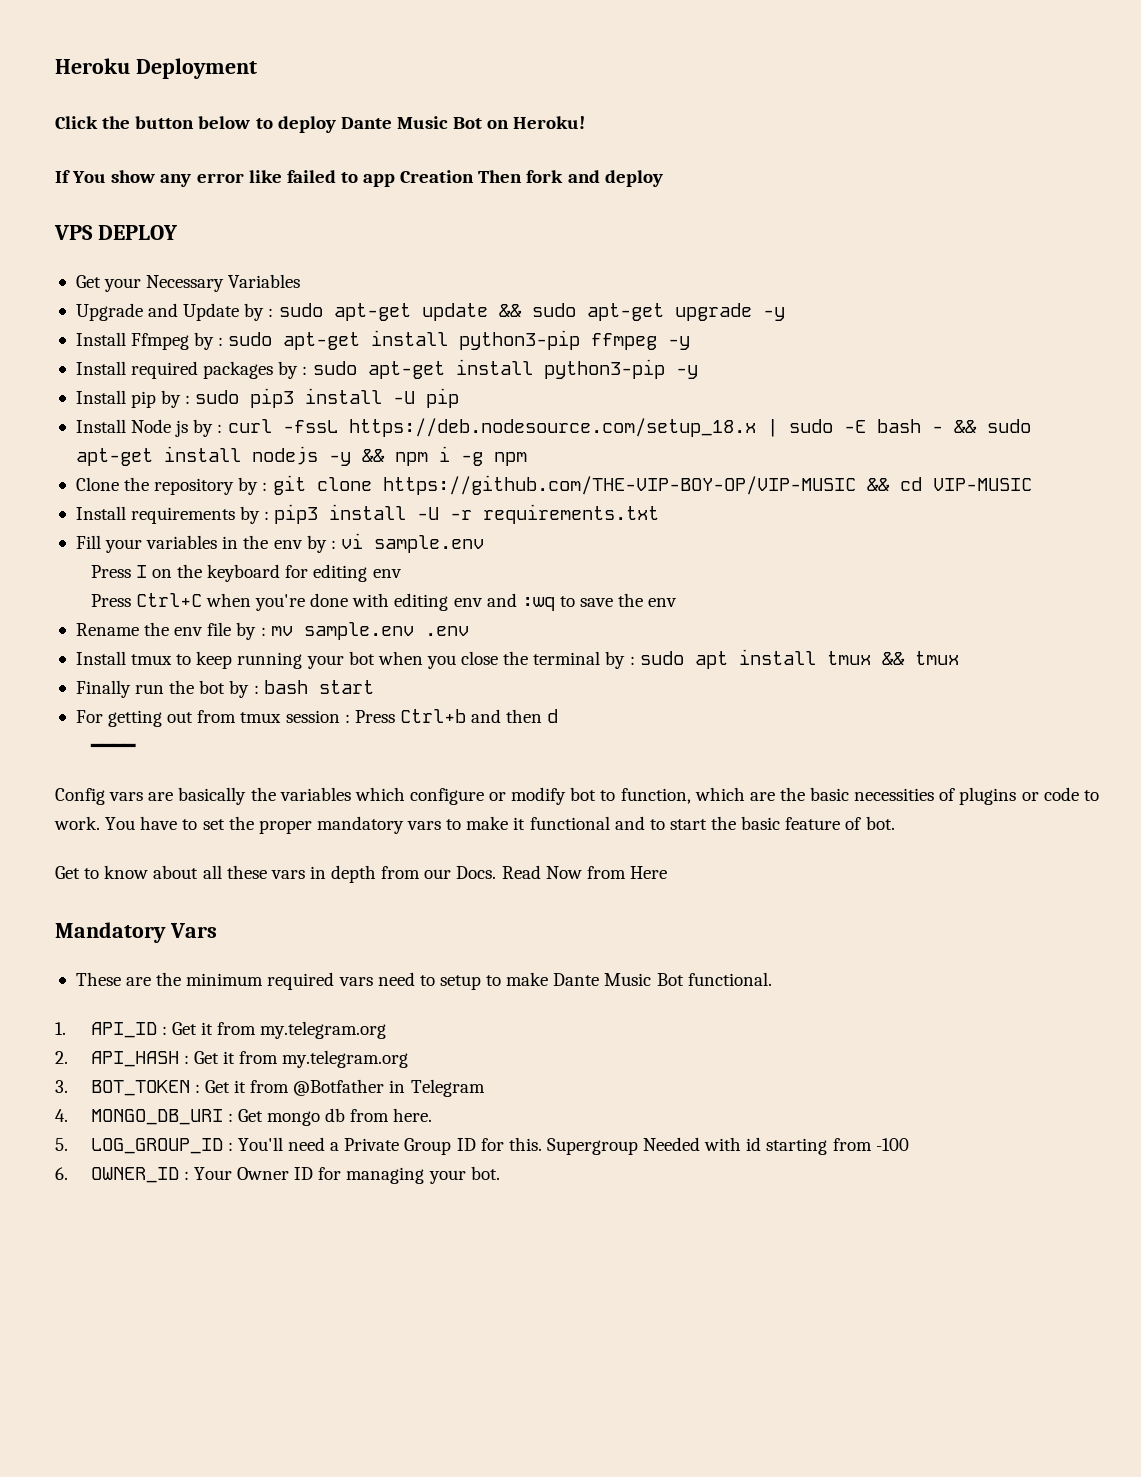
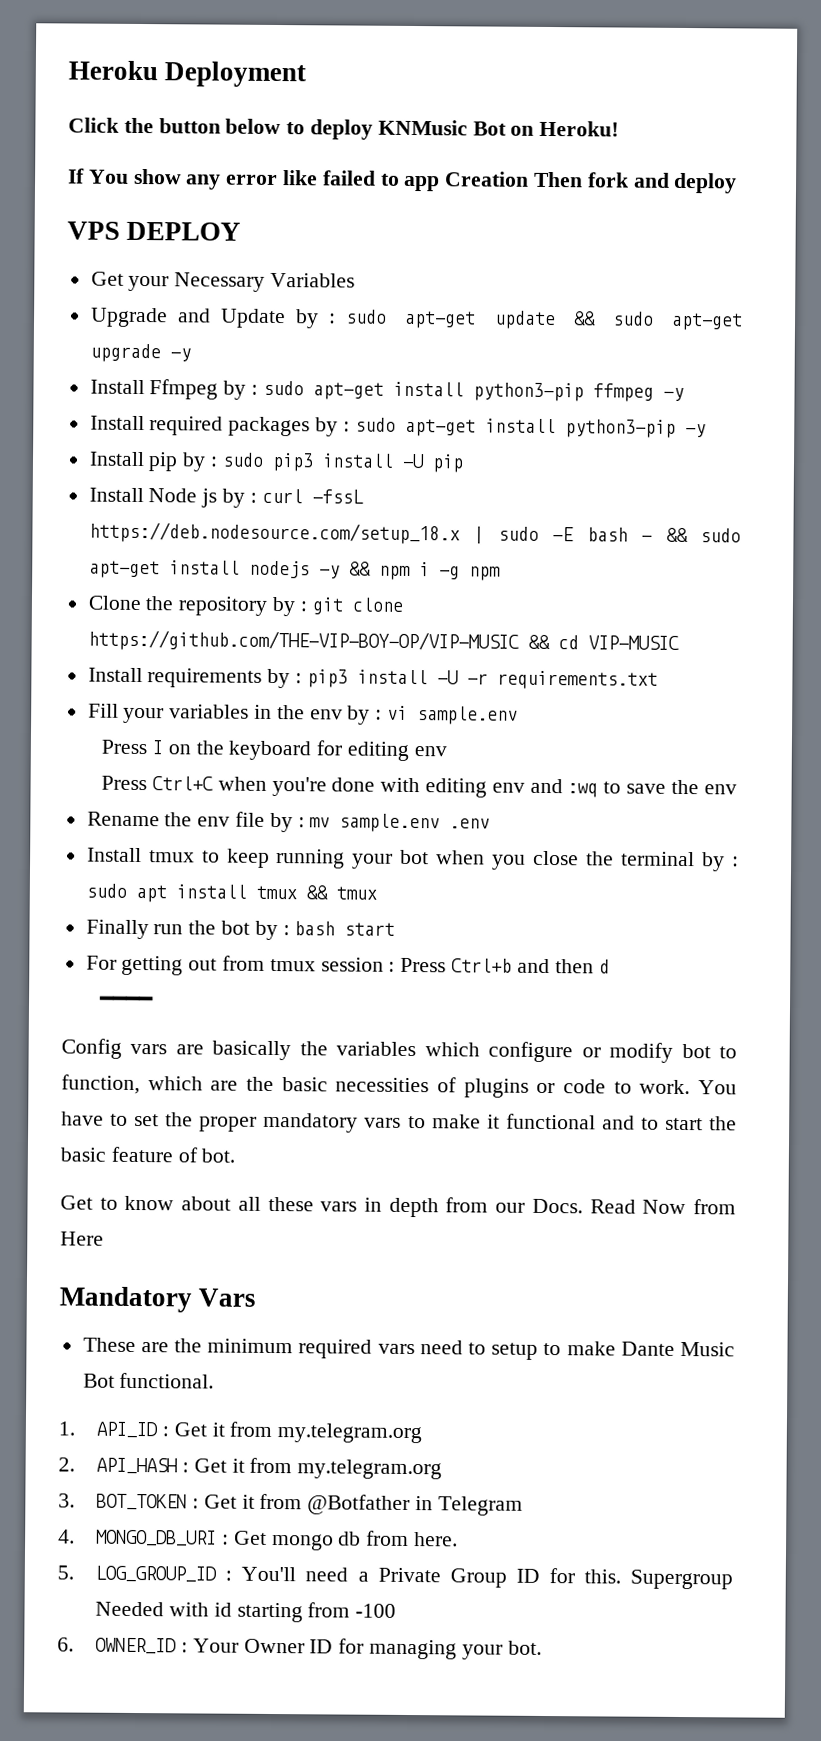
- Click the button below to deploy Dante Music Bot on Heroku!
+ Click the button below to deploy KNMusic Bot on Heroku!

